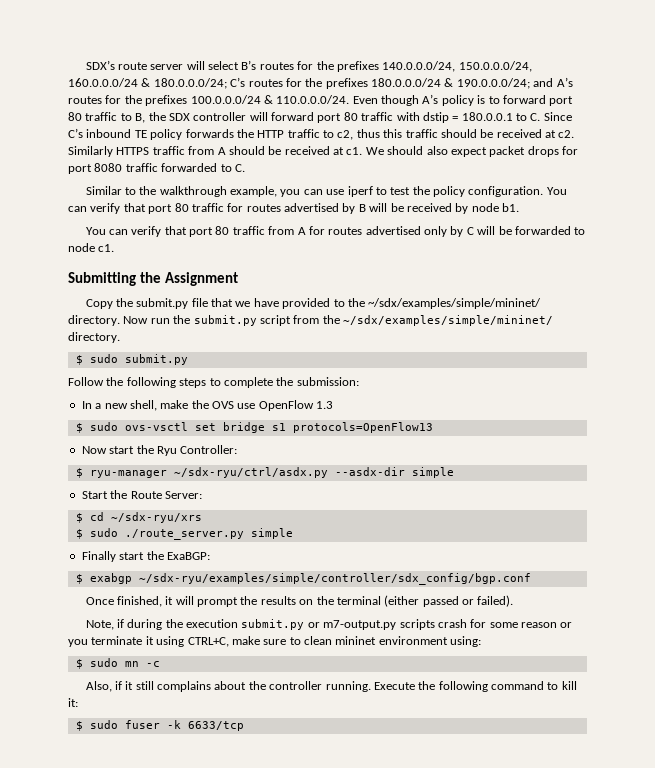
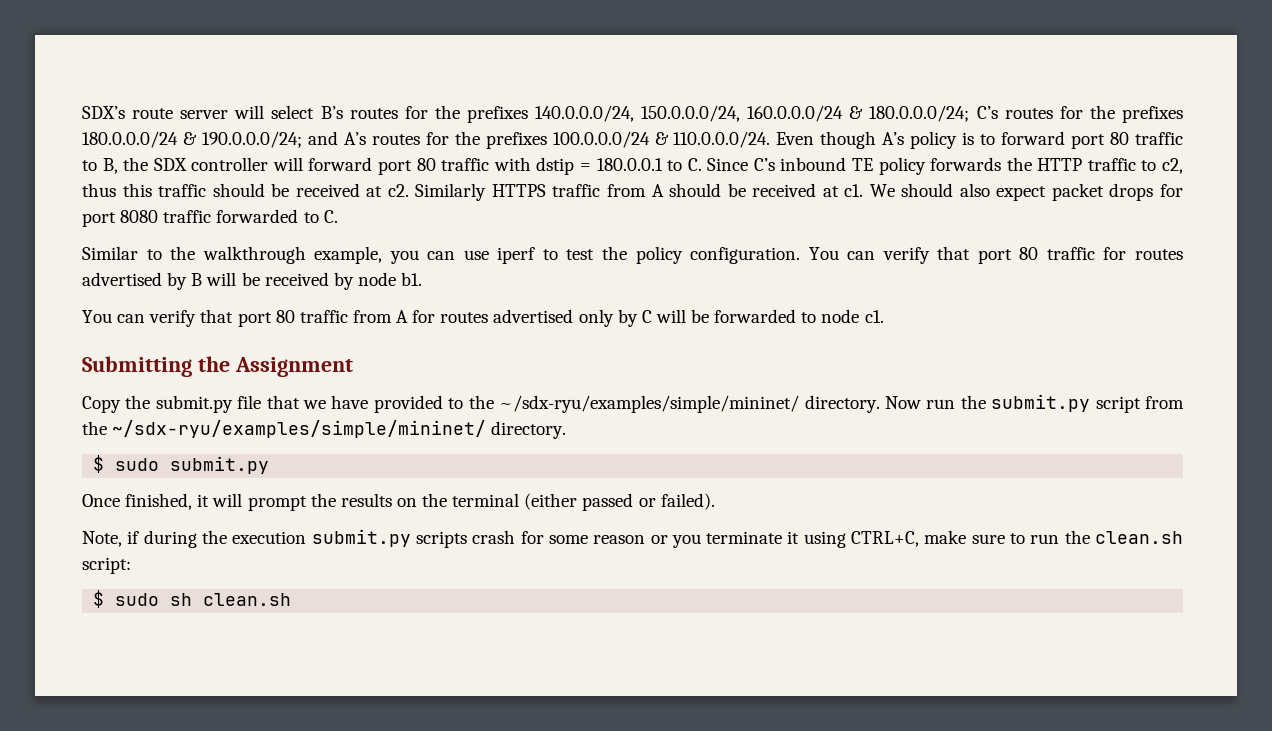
- Copy the submit.py file that we have provided to the ~/sdx/examples/simple/mininet/ directory.
+ Copy the submit.py file that we have provided to the ~/sdx-ryu/examples/simple/mininet/ directory.
- Now run the submit.py script from the ~/sdx/examples/simple/mininet/ directory.
+ Now run the submit.py script from the ~/sdx-ryu/examples/simple/mininet/ directory.
- Follow the following steps to complete the submission:
- In a new shell, make the OVS use OpenFlow 1.3
- $ sudo ovs-vsctl set bridge s1 protocols=OpenFlow13
- Now start the Ryu Controller:
- $ ryu-manager ~/sdx-ryu/ctrl/asdx.py --asdx-dir simple
- Start the Route Server:
- $ cd ~/sdx-ryu/xrs
- $ sudo ./route_server.py simple
- Finally start the ExaBGP:
- $ exabgp ~/sdx-ryu/examples/simple/controller/sdx_config/bgp.conf
- Note, if during the execution submit.py or m7-output.py scripts crash for some reason or you terminate it using CTRL+C, make sure to clean mininet environment using:
- $ sudo mn -c
- Also, if it still complains about the controller running. Execute the following command to kill it:
- $ sudo fuser -k 6633/tcp
+ Note, if during the execution submit.py scripts crash for some reason or you terminate it using CTRL+C, make sure to run the clean.sh script:
+ $ sudo sh clean.sh

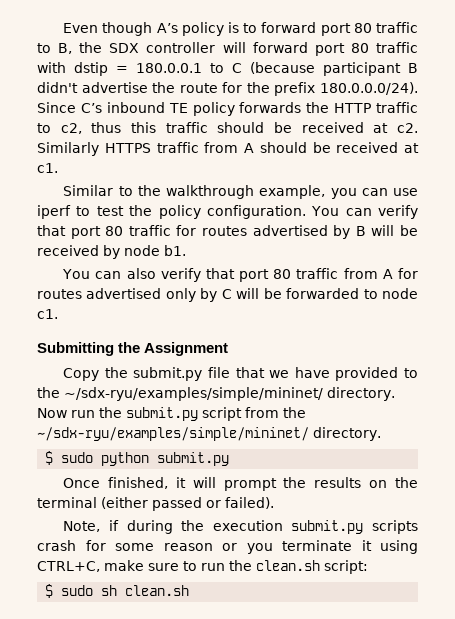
- SDX’s route server will select B’s routes for the prefixes 140.0.0.0/24, 150.0.0.0/24, 160.0.0.0/24 & 180.0.0.0/24; C’s routes for the prefixes 180.0.0.0/24 & 190.0.0.0/24; and A’s routes for the prefixes 100.0.0.0/24 & 110.0.0.0/24. Even though A’s policy is to forward port 80 traffic to B, the SDX controller will forward port 80 traffic with dstip = 180.0.0.1 to C. Since C’s inbound TE policy forwards the HTTP traffic to c2, thus this traffic should be received at c2.
+ Even though A’s policy is to forward port 80 traffic to B, the SDX controller will forward port 80 traffic with dstip = 180.0.0.1 to C (because participant B didn't advertise the route for the prefix 180.0.0.0/24). Since C’s inbound TE policy forwards the HTTP traffic to c2, thus this traffic should be received at c2.
- We should also expect packet drops for port 8080 traffic forwarded to C.
- You can verify that port 80 traffic from A for routes advertised only by C will be forwarded to node c1.
+ You can also verify that port 80 traffic from A for routes advertised only by C will be forwarded to node c1.
- $ sudo submit.py
+ $ sudo python submit.py

